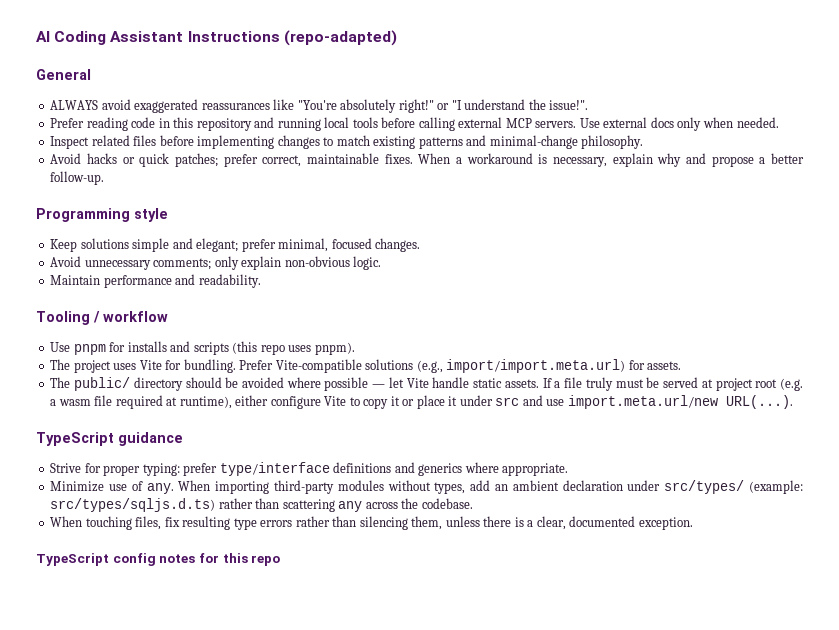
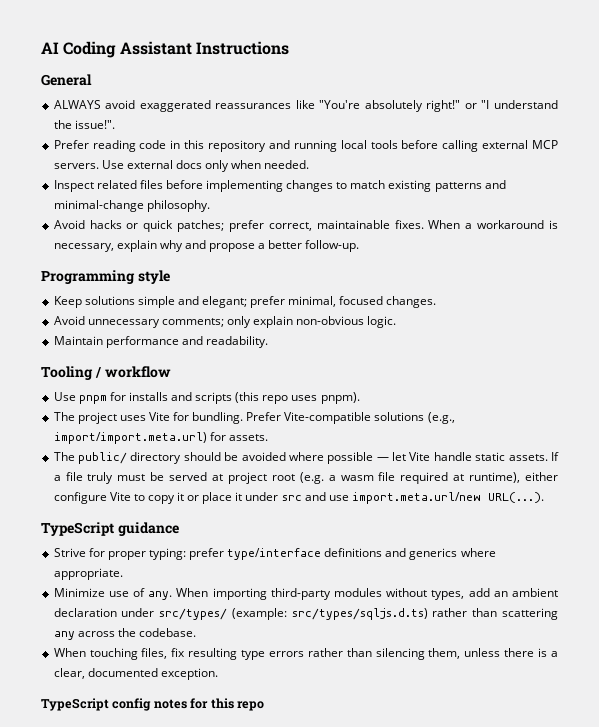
- AI Coding Assistant Instructions (repo-adapted)
+ AI Coding Assistant Instructions

